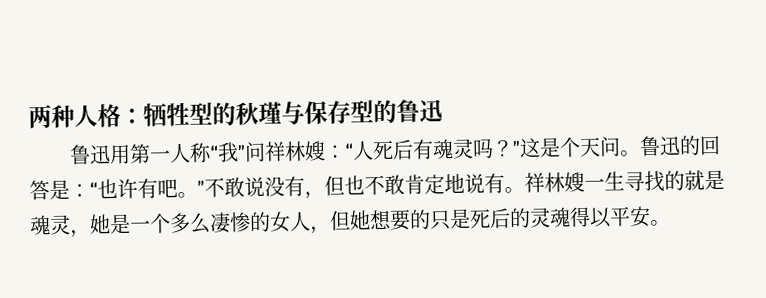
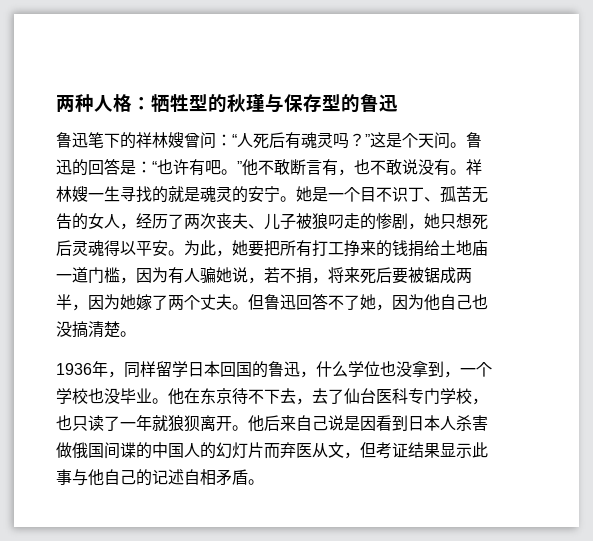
- 鲁迅用第一人称“我”问祥林嫂：“人死后有魂灵吗？”这是个天问。
+ 鲁迅笔下的祥林嫂曾问：“人死后有魂灵吗？”这是个天问。
- 鲁迅的回答是：“也许有吧。”不敢说没有，但也不敢肯定地说有。
+ 鲁迅的回答是：“也许有吧。”他不敢断言有，也不敢说没有。
- 祥林嫂一生寻找的就是魂灵，她是一个多么凄惨的女人，但她想要的只是死后的灵魂得以平安。
+ 祥林嫂一生寻找的就是魂灵的安宁。她是一个目不识丁、孤苦无告的女人，经历了两次丧夫、儿子被狼叼走的惨剧，她只想死后灵魂得以平安。为此，她要把所有打工挣来的钱捐给土地庙一道门槛，因为有人骗她说，若不捐，将来死后要被锯成两半，因为她嫁了两个丈夫。但鲁迅回答不了她，因为他自己也没搞清楚。
+ 1936年，同样留学日本回国的鲁迅，什么学位也没拿到，一个学校也没毕业。他在东京待不下去，去了仙台医科专门学校，也只读了一年就狼狈离开。他后来自己说是因看到日本人杀害做俄国间谍的中国人的幻灯片而弃医从文，但考证结果显示此事与他自己的记述自相矛盾。

